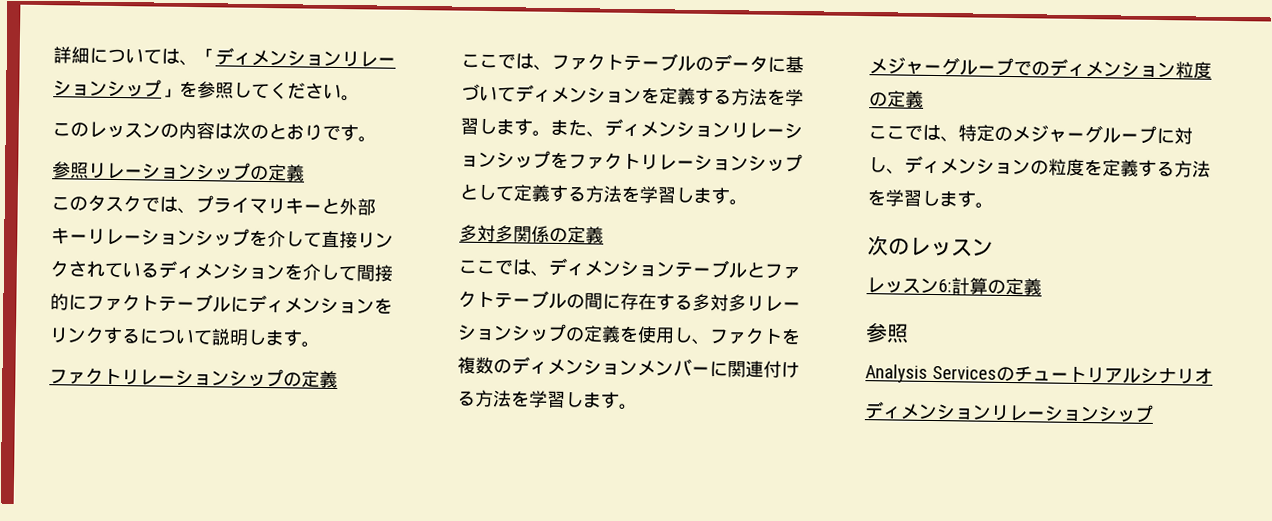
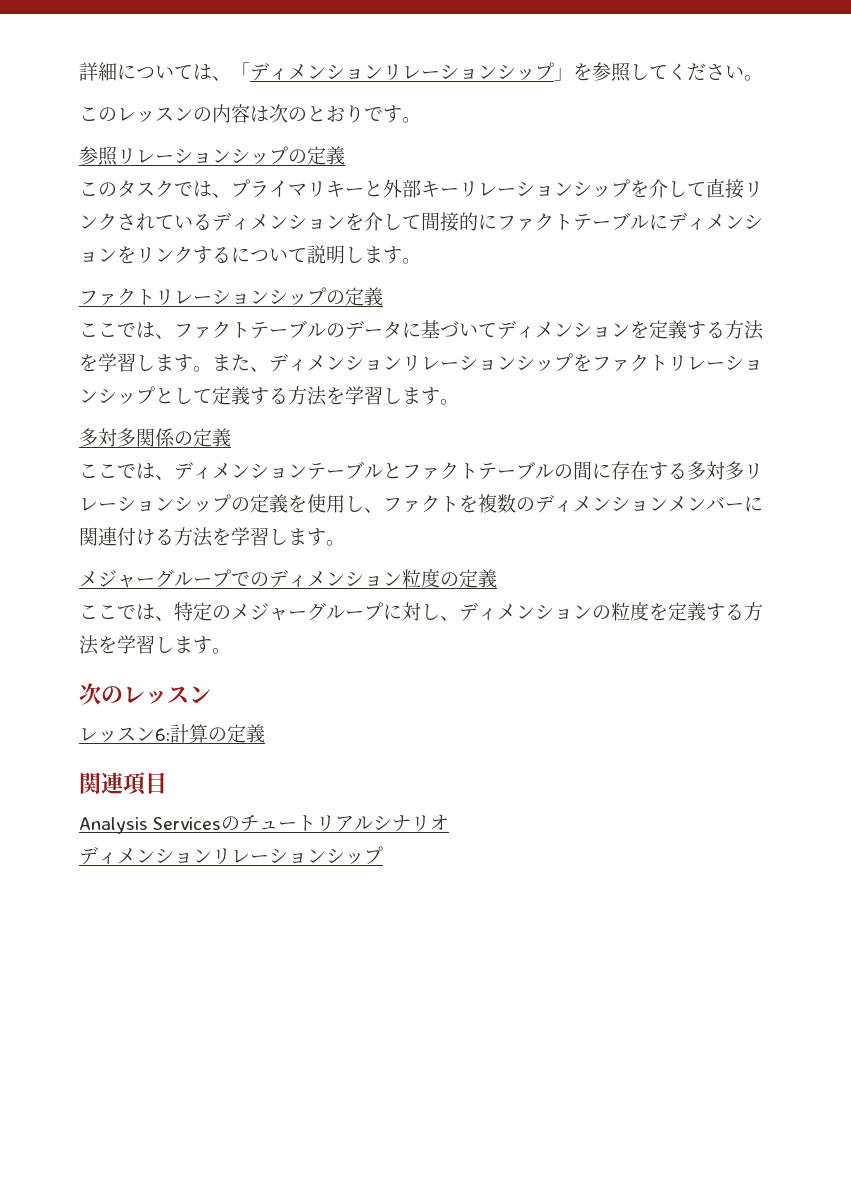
  レッスン6:計算の定義
- 参照
+ 関連項目

